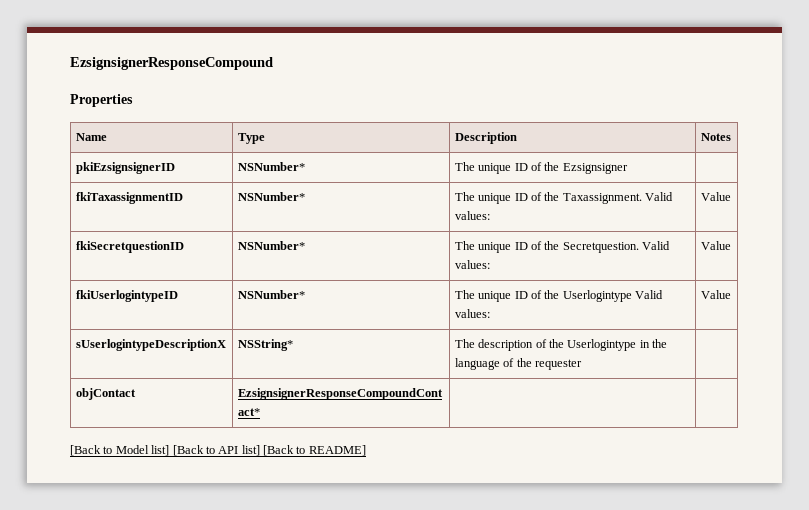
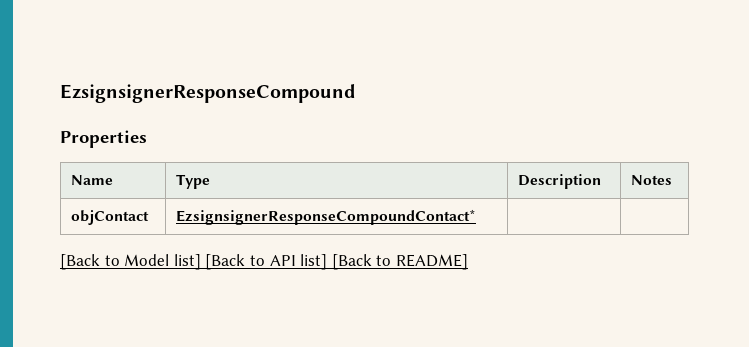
- pkiEzsignsignerID | NSNumber* | The unique ID of the Ezsignsigner |
- fkiTaxassignmentID | NSNumber* | The unique ID of the Taxassignment. Valid values: | Value
- fkiSecretquestionID | NSNumber* | The unique ID of the Secretquestion. Valid values: | Value
- fkiUserlogintypeID | NSNumber* | The unique ID of the Userlogintype Valid values: | Value
- sUserlogintypeDescriptionX | NSString* | The description of the Userlogintype in the language of the requester |

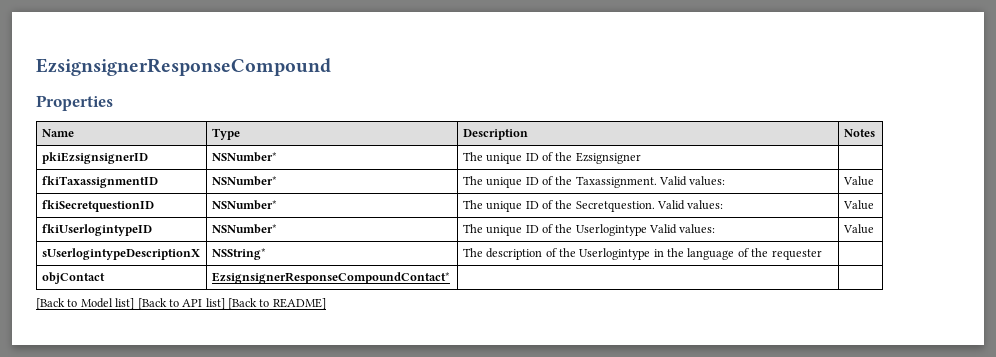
+ pkiEzsignsignerID | NSNumber* | The unique ID of the Ezsignsigner |
+ fkiTaxassignmentID | NSNumber* | The unique ID of the Taxassignment. Valid values: | Value
+ fkiSecretquestionID | NSNumber* | The unique ID of the Secretquestion. Valid values: | Value
+ fkiUserlogintypeID | NSNumber* | The unique ID of the Userlogintype Valid values: | Value
+ sUserlogintypeDescriptionX | NSString* | The description of the Userlogintype in the language of the requester |

